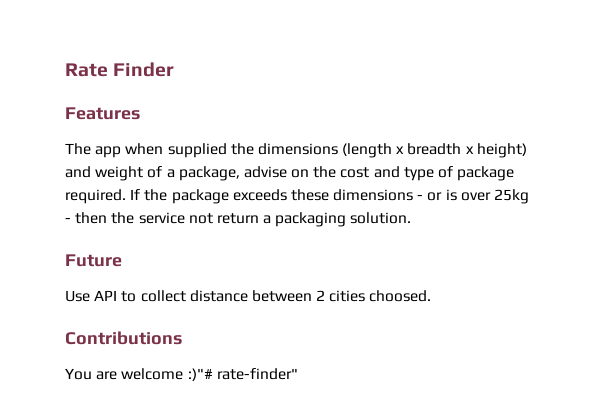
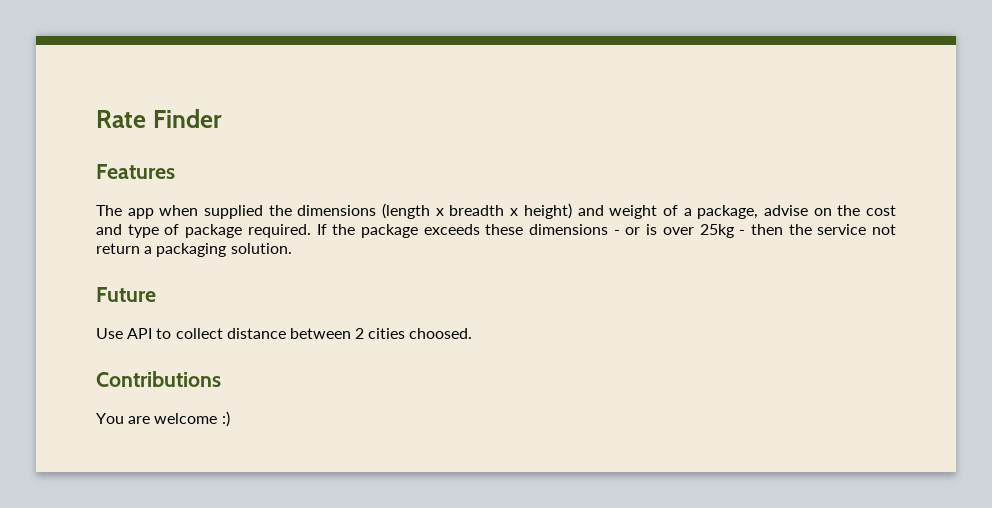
- You are welcome :)"# rate-finder"
+ You are welcome :)

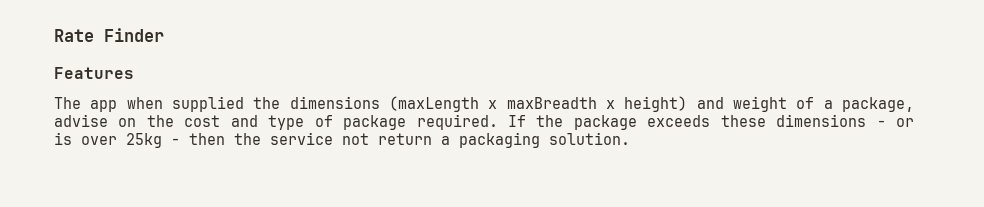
- The app when supplied the dimensions (length x breadth x height) and weight of a package, advise on the cost and type of package required.
+ The app when supplied the dimensions (maxLength x maxBreadth x height) and weight of a package, advise on the cost and type of package required.
- Future
- Use API to collect distance between 2 cities choosed.
- Contributions
- You are welcome :)

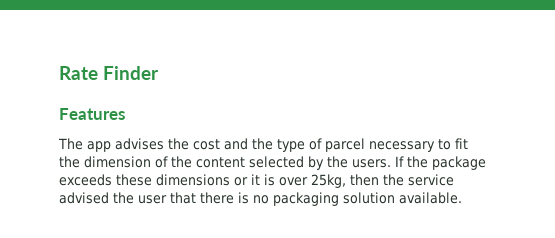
- The app when supplied the dimensions (maxLength x maxBreadth x height) and weight of a package, advise on the cost and type of package required.
+ The app advises the cost and the type of parcel necessary to fit the dimension of the content selected by the users.
- If the package exceeds these dimensions - or is over 25kg - then the service not return a packaging solution.
+ If the package exceeds these dimensions or it is over 25kg, then the service advised the user that there is no packaging solution available.

